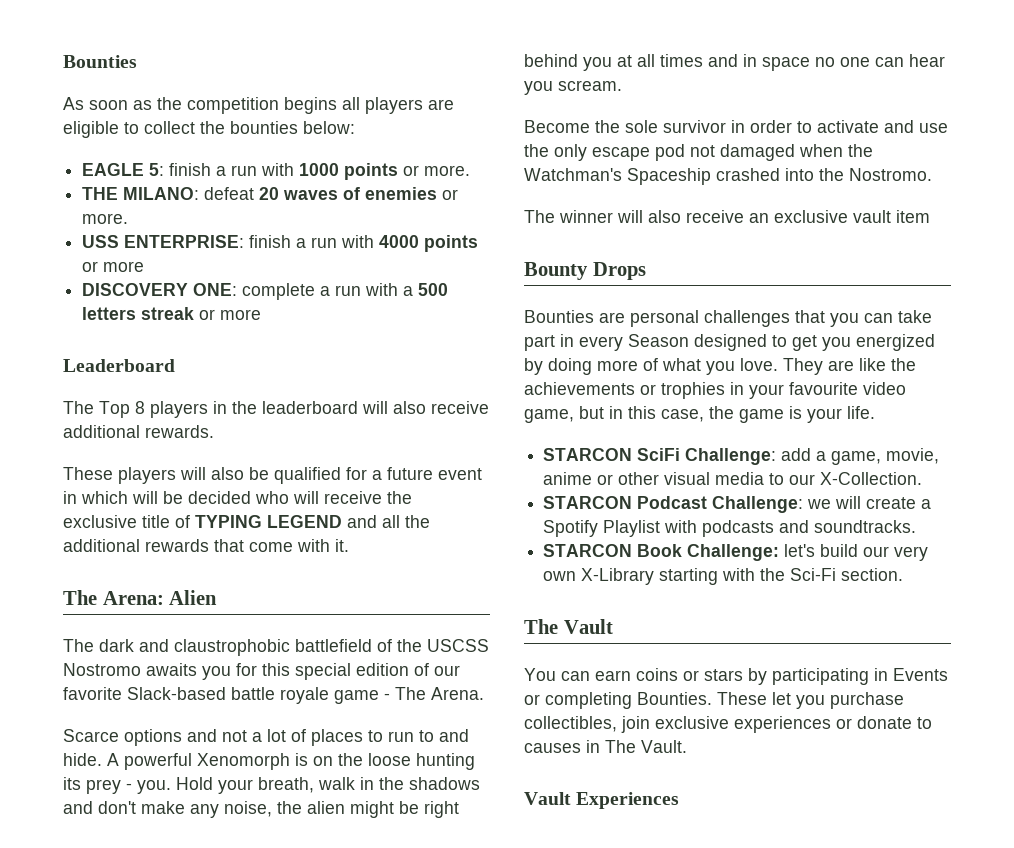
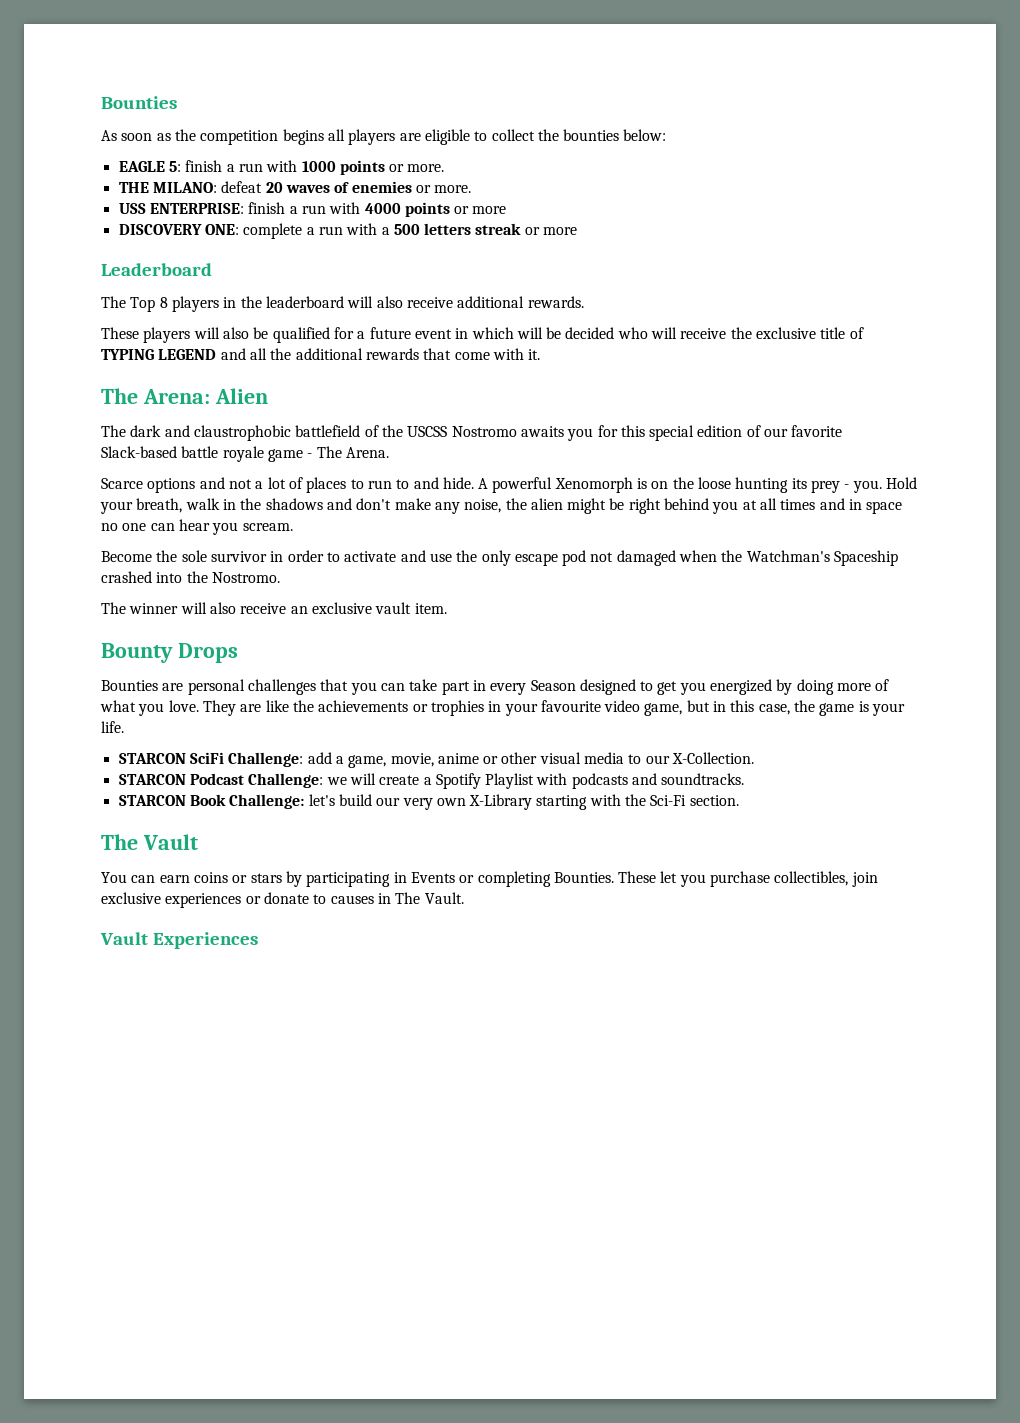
- The winner will also receive an exclusive vault item
+ The winner will also receive an exclusive vault item.

